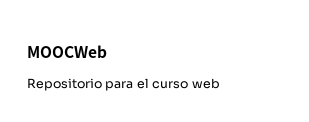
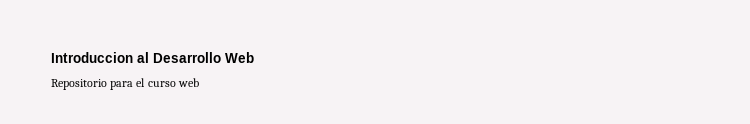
- MOOCWeb
+ Introduccion al Desarrollo Web

